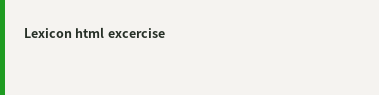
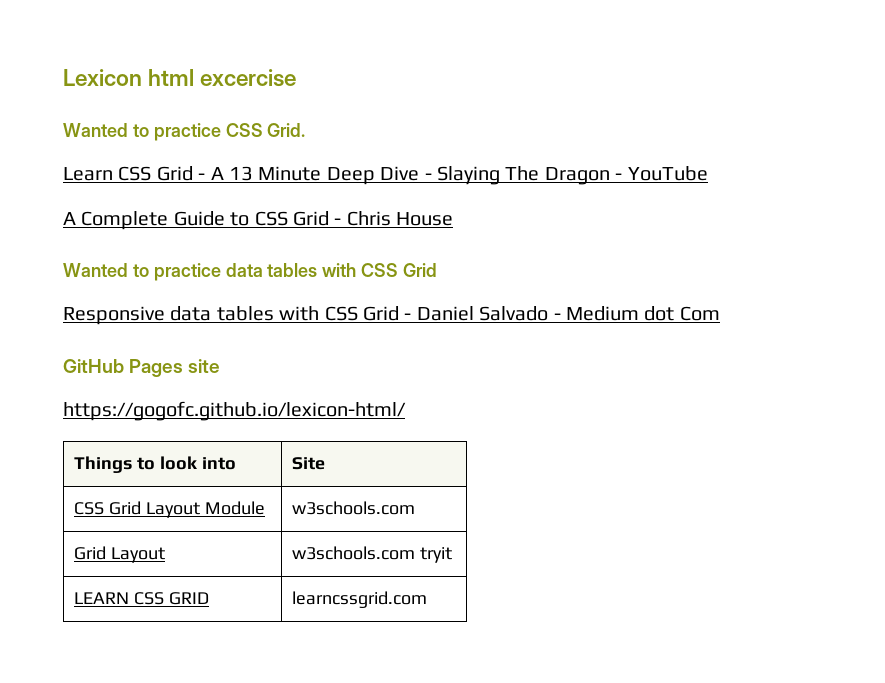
+ Wanted to practice CSS Grid.
+ Learn CSS Grid - A 13 Minute Deep Dive - Slaying The Dragon - YouTube
+ A Complete Guide to CSS Grid - Chris House
+ Wanted to practice data tables with CSS Grid
+ Responsive data tables with CSS Grid - Daniel Salvado - Medium dot Com
+ GitHub Pages site
+ https://gogofc.github.io/lexicon-html/
+ Things to look into | Site
+ CSS Grid Layout Module | w3schools.com
+ Grid Layout | w3schools.com tryit
+ LEARN CSS GRID | learncssgrid.com

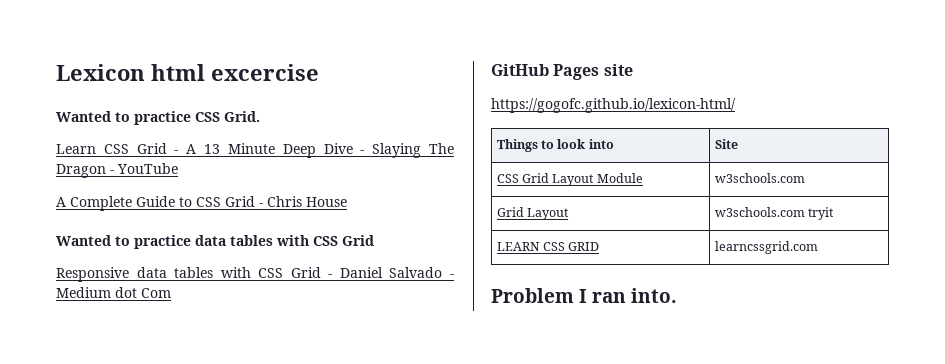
+ Problem I ran into.

